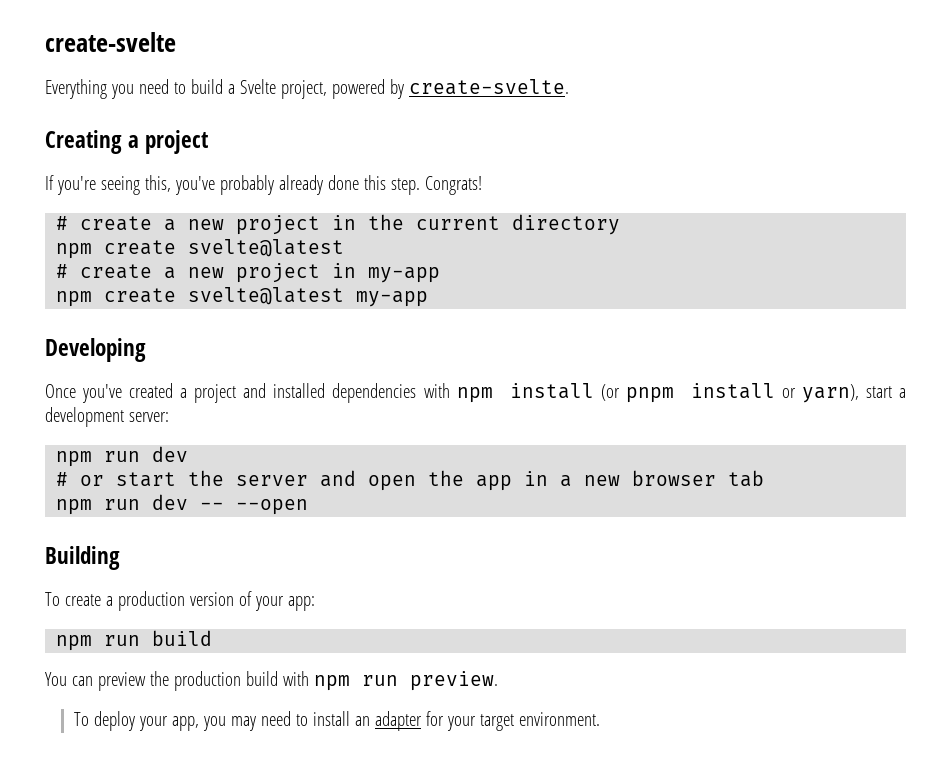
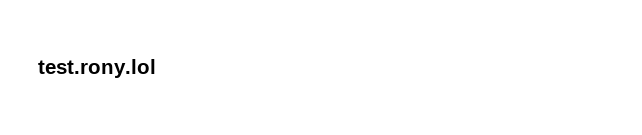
- create-svelte
- Everything you need to build a Svelte project, powered by create-svelte.
- Creating a project
- If you're seeing this, you've probably already done this step. Congrats!
- # create a new project in the current directory
- npm create svelte@latest
- # create a new project in my-app
- npm create svelte@latest my-app
- Developing
- Once you've created a project and installed dependencies with npm install (or pnpm install or yarn), start a development server:
- npm run dev
- # or start the server and open the app in a new browser tab
- npm run dev -- --open
- Building
- To create a production version of your app:
- npm run build
- You can preview the production build with npm run preview.
- To deploy your app, you may need to install an adapter for your target environment.
+ test.rony.lol

